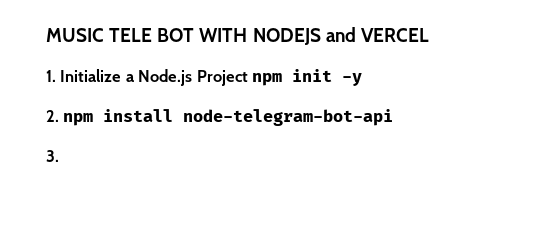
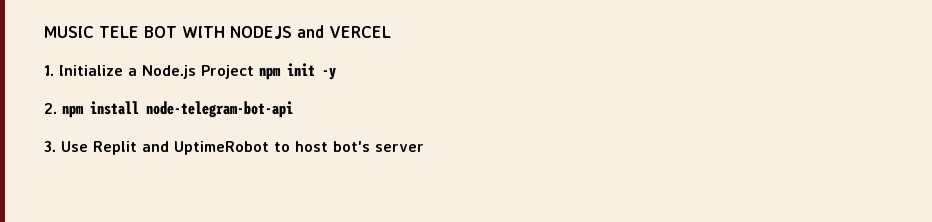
- 3.
+ 3. Use Replit and UptimeRobot to host bot's server

